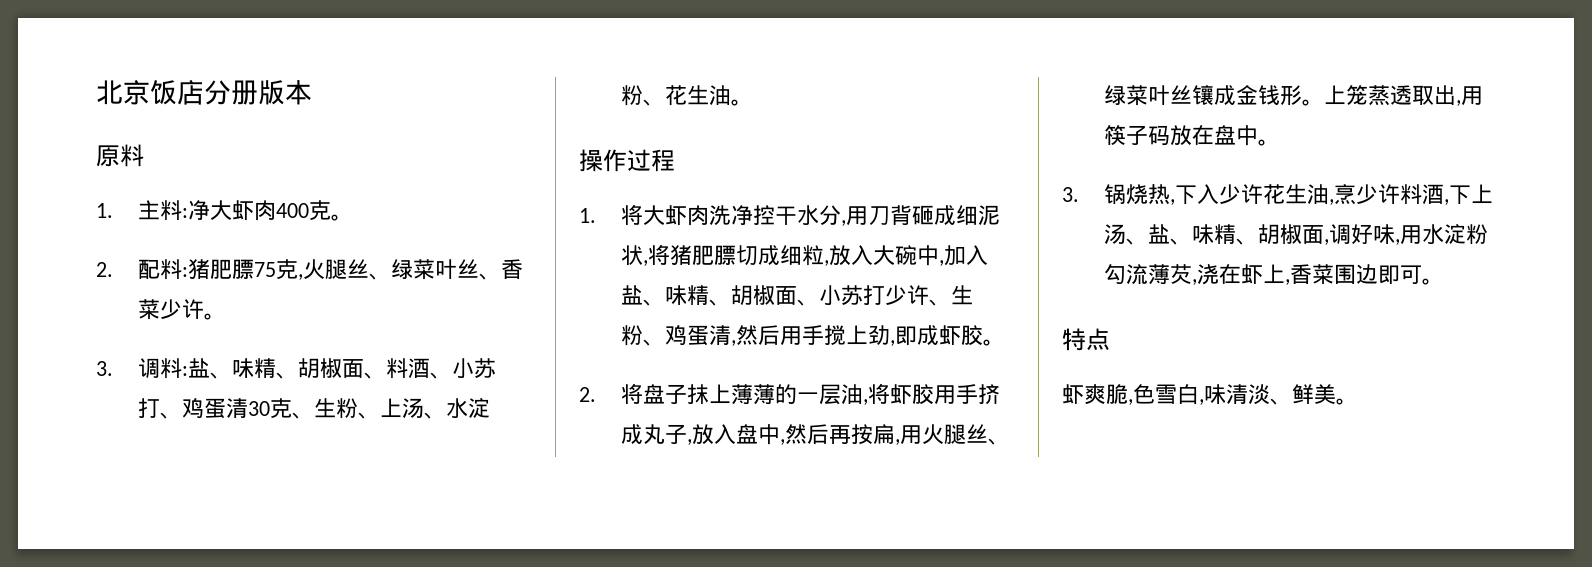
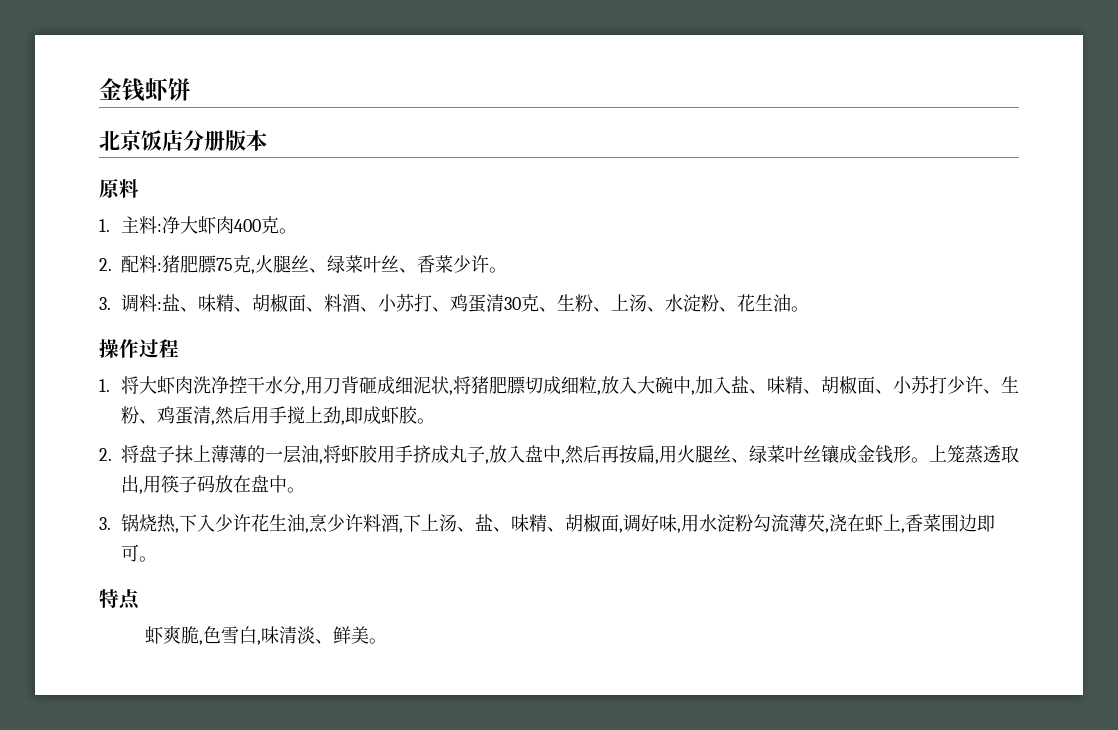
+ 金钱虾饼

